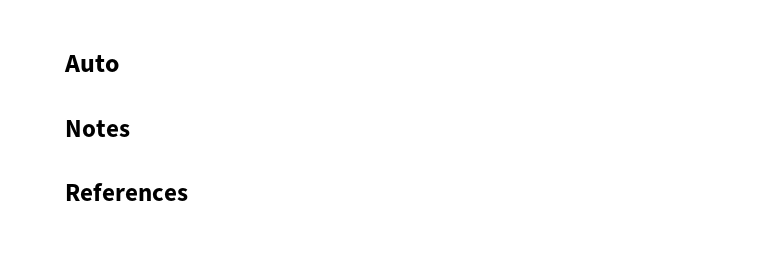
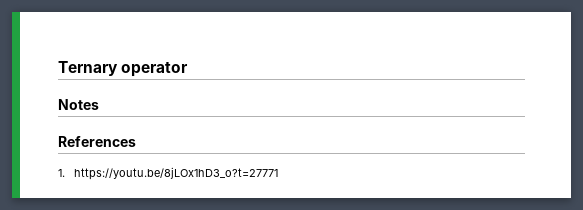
- Auto
+ Ternary operator
+ 1. https://youtu.be/8jLOx1hD3_o?t=27771

